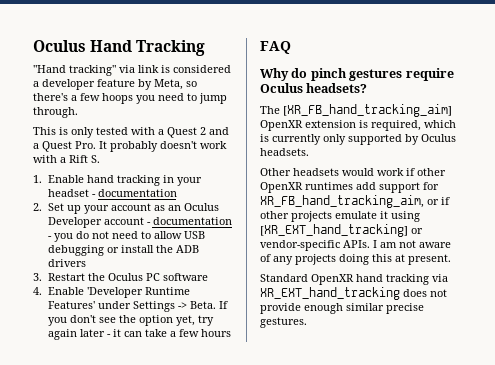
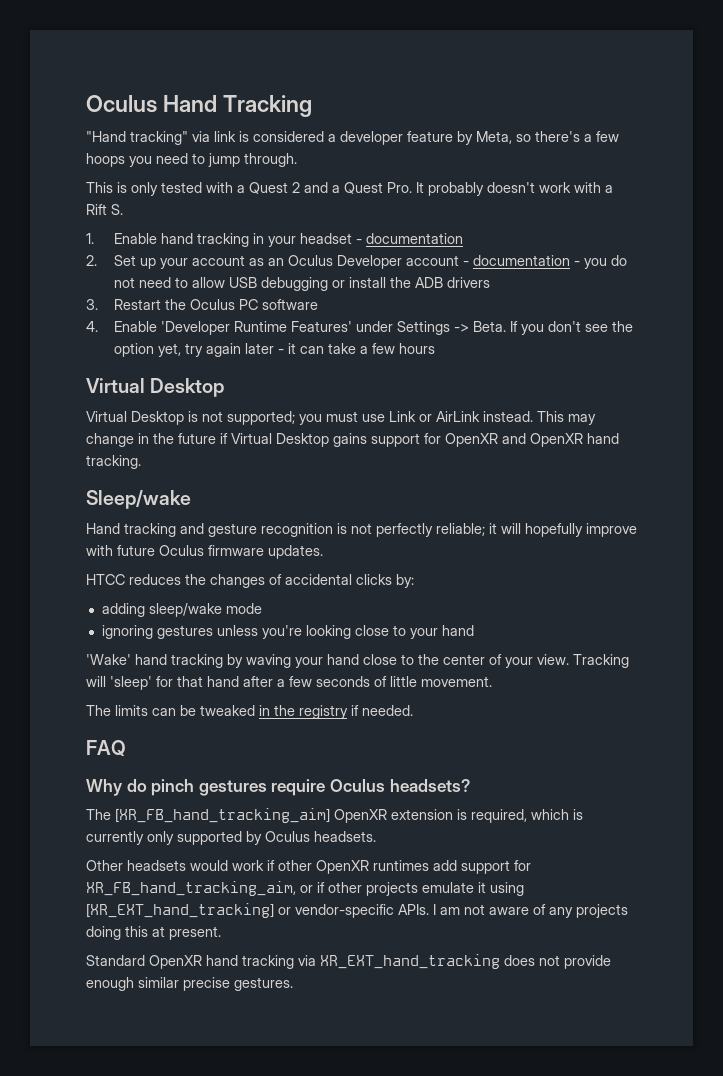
  If you don't see the option yet, try again later - it can take a few hours
+ Virtual Desktop
+ Virtual Desktop is not supported; you must use Link or AirLink instead. This may change in the future if Virtual Desktop gains support for OpenXR and OpenXR hand tracking.
+ Sleep/wake
+ Hand tracking and gesture recognition is not perfectly reliable; it will hopefully improve with future Oculus firmware updates.
+ HTCC reduces the changes of accidental clicks by:
+ adding sleep/wake mode
+ ignoring gestures unless you're looking close to your hand
+ 'Wake' hand tracking by waving your hand close to the center of your view. Tracking will 'sleep' for that hand after a few seconds of little movement.
+ The limits can be tweaked in the registry if needed.

